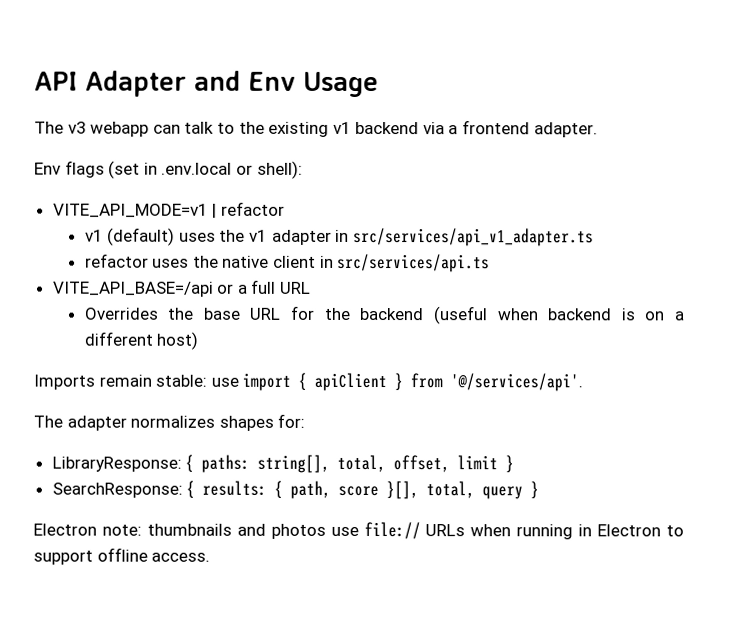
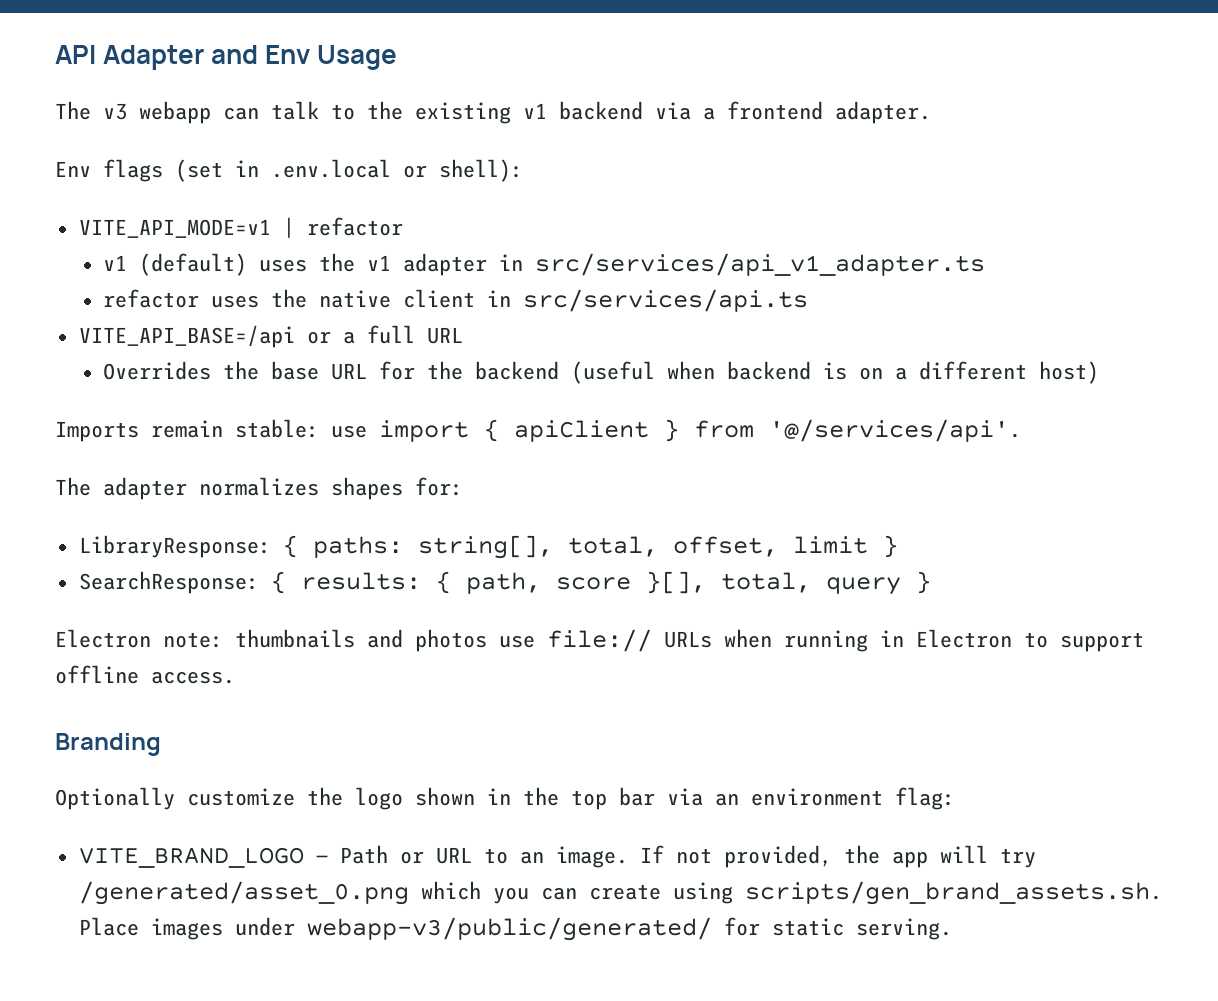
+ Branding
+ Optionally customize the logo shown in the top bar via an environment flag:
+ VITE_BRAND_LOGO — Path or URL to an image. If not provided, the app will try /generated/asset_0.png which you can create using scripts/gen_brand_assets.sh. Place images under webapp-v3/public/generated/ for static serving.

